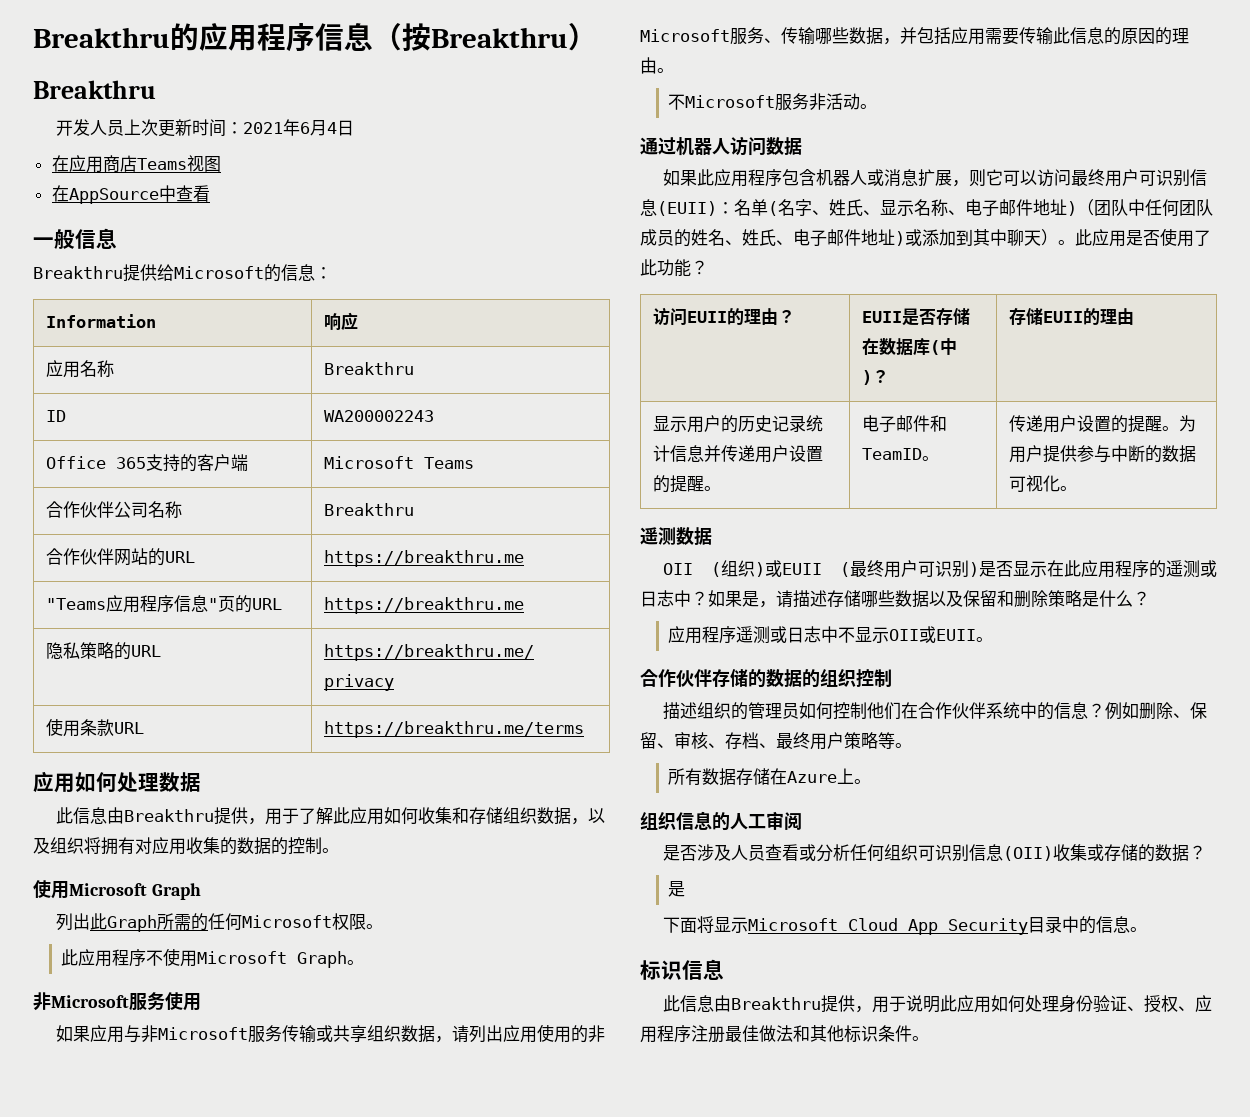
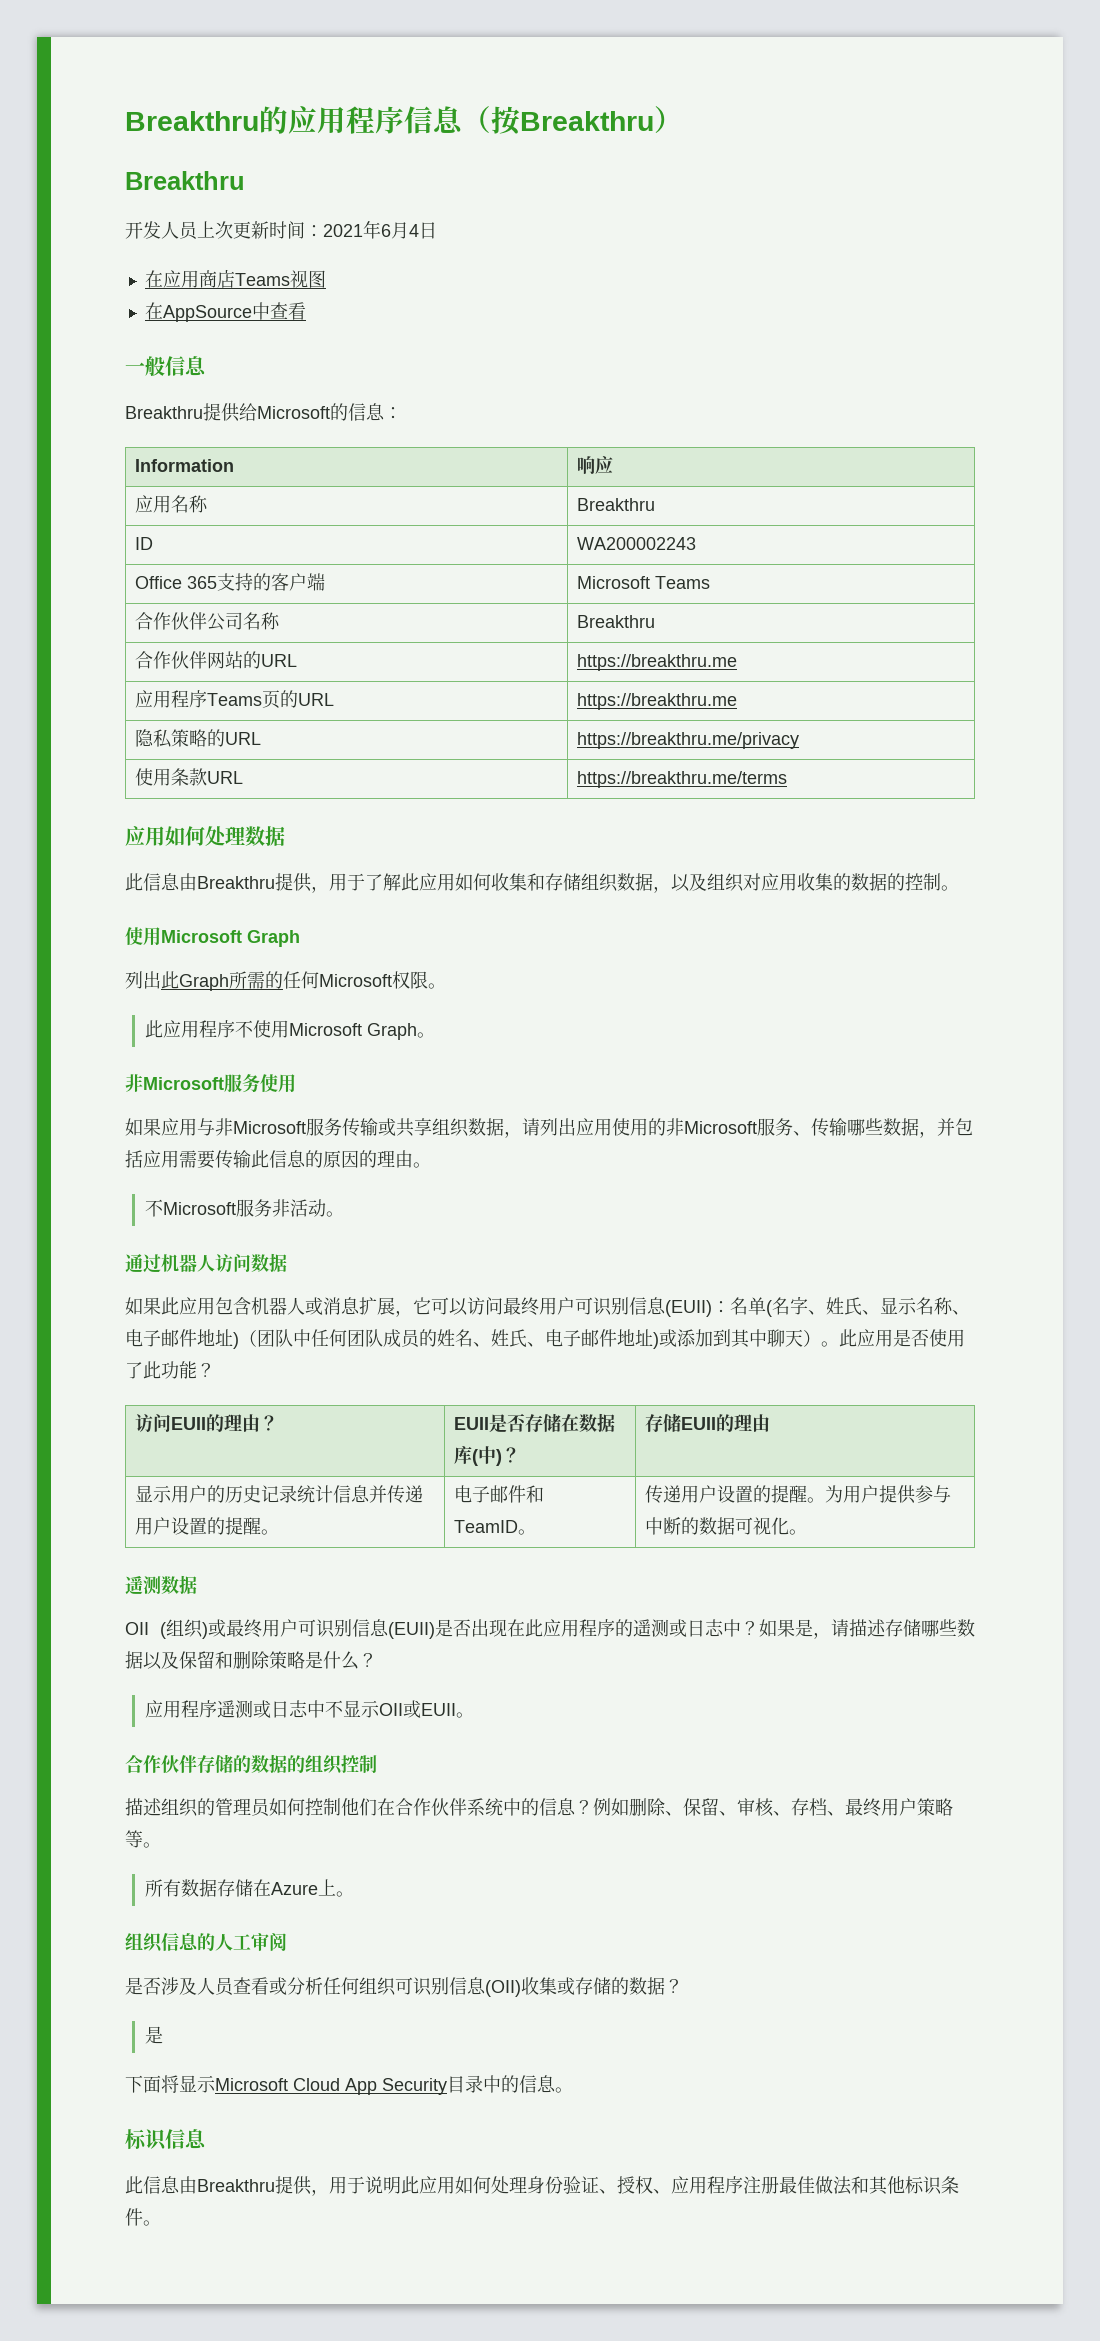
- "Teams应用程序信息"页的URL | https://breakthru.me
+ 应用程序Teams页的URL | https://breakthru.me
- 此信息由Breakthru提供，用于了解此应用如何收集和存储组织数据，以及组织将拥有对应用收集的数据的控制。
+ 此信息由Breakthru提供，用于了解此应用如何收集和存储组织数据，以及组织对应用收集的数据的控制。
- 如果此应用程序包含机器人或消息扩展，则它可以访问最终用户可识别信息(EUII)：名单(名字、姓氏、显示名称、电子邮件地址)（团队中任何团队成员的姓名、姓氏、电子邮件地址)或添加到其中聊天）。
+ 如果此应用包含机器人或消息扩展，它可以访问最终用户可识别信息(EUII)：名单(名字、姓氏、显示名称、电子邮件地址)（团队中任何团队成员的姓名、姓氏、电子邮件地址)或添加到其中聊天）。
- OII (组织)或EUII (最终用户可识别)是否显示在此应用程序的遥测或日志中？
+ OII (组织)或最终用户可识别信息(EUII)是否出现在此应用程序的遥测或日志中？

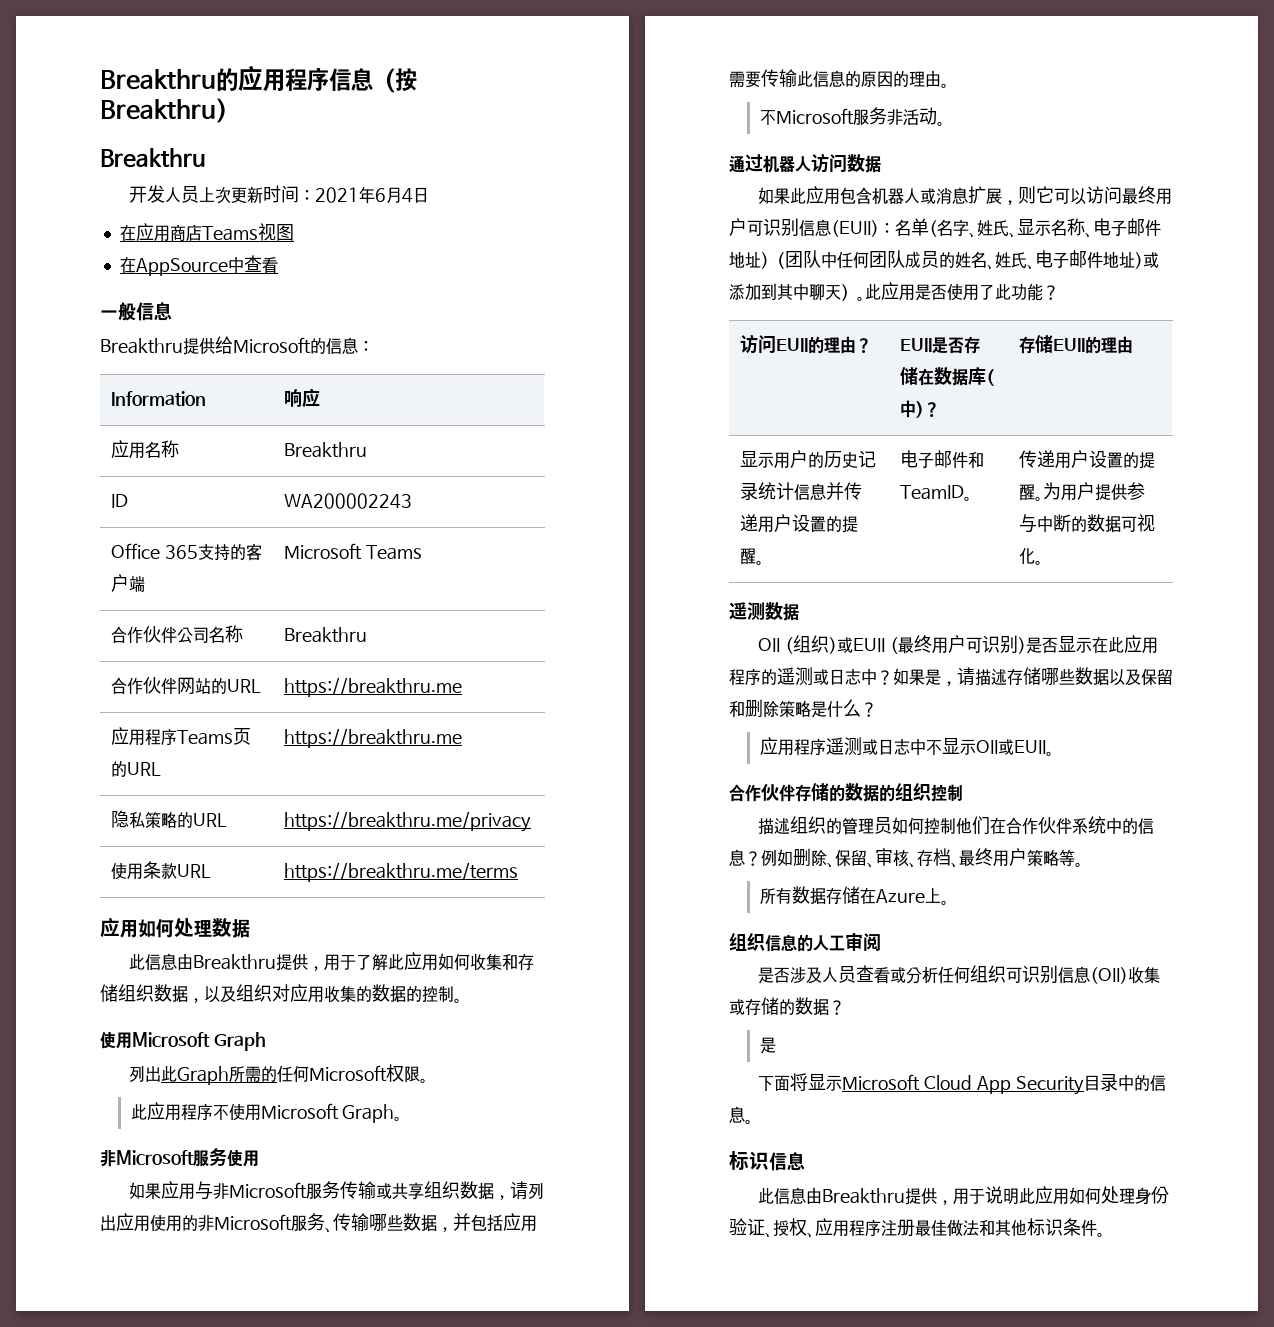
- 如果此应用包含机器人或消息扩展，它可以访问最终用户可识别信息(EUII)：名单(名字、姓氏、显示名称、电子邮件地址)（团队中任何团队成员的姓名、姓氏、电子邮件地址)或添加到其中聊天）。
+ 如果此应用包含机器人或消息扩展，则它可以访问最终用户可识别信息(EUII)：名单(名字、姓氏、显示名称、电子邮件地址)（团队中任何团队成员的姓名、姓氏、电子邮件地址)或添加到其中聊天）。
- OII (组织)或最终用户可识别信息(EUII)是否出现在此应用程序的遥测或日志中？
+ OII (组织)或EUII (最终用户可识别)是否显示在此应用程序的遥测或日志中？

